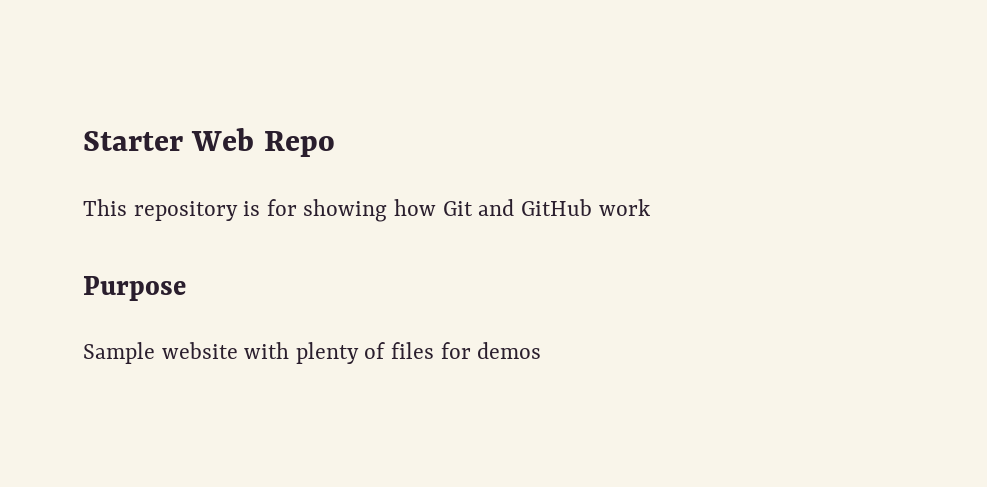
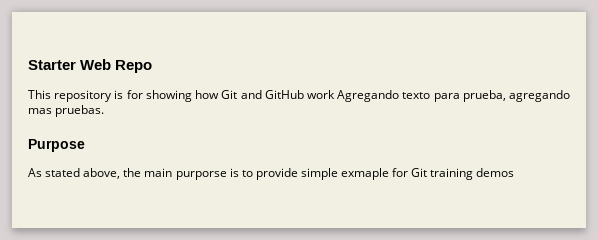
- This repository is for showing how Git and GitHub work
+ This repository is for showing how Git and GitHub work Agregando texto para prueba, agregando mas pruebas.
  Purpose
- Sample website with plenty of files for demos
+ As stated above, the main purporse is to provide simple exmaple for Git training demos

